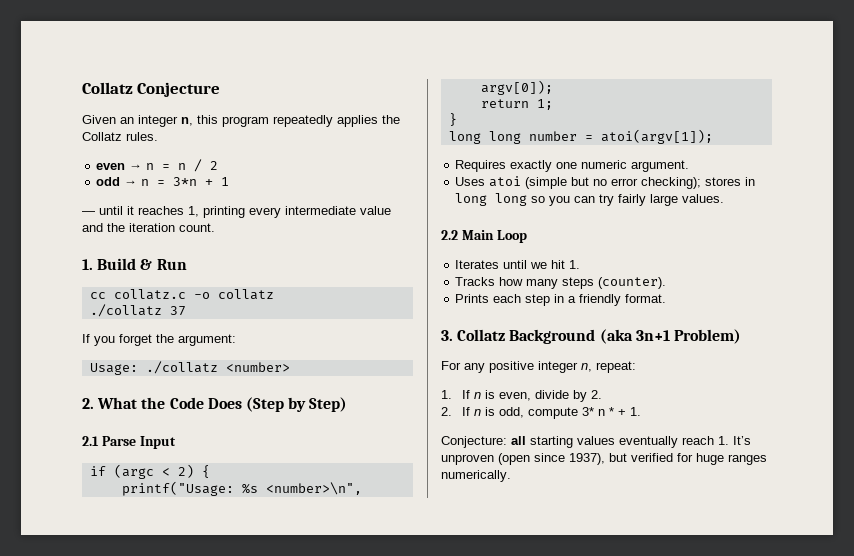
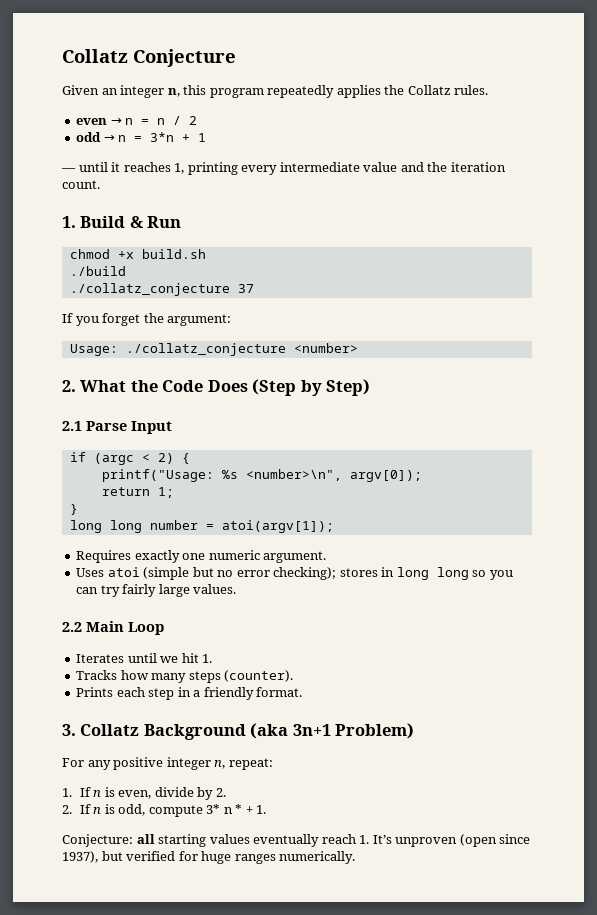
- cc collatz.c -o collatz
- ./collatz 37
+ chmod +x build.sh
+ ./build
+ ./collatz_conjecture 37
- Usage: ./collatz <number>
+ Usage: ./collatz_conjecture <number>

